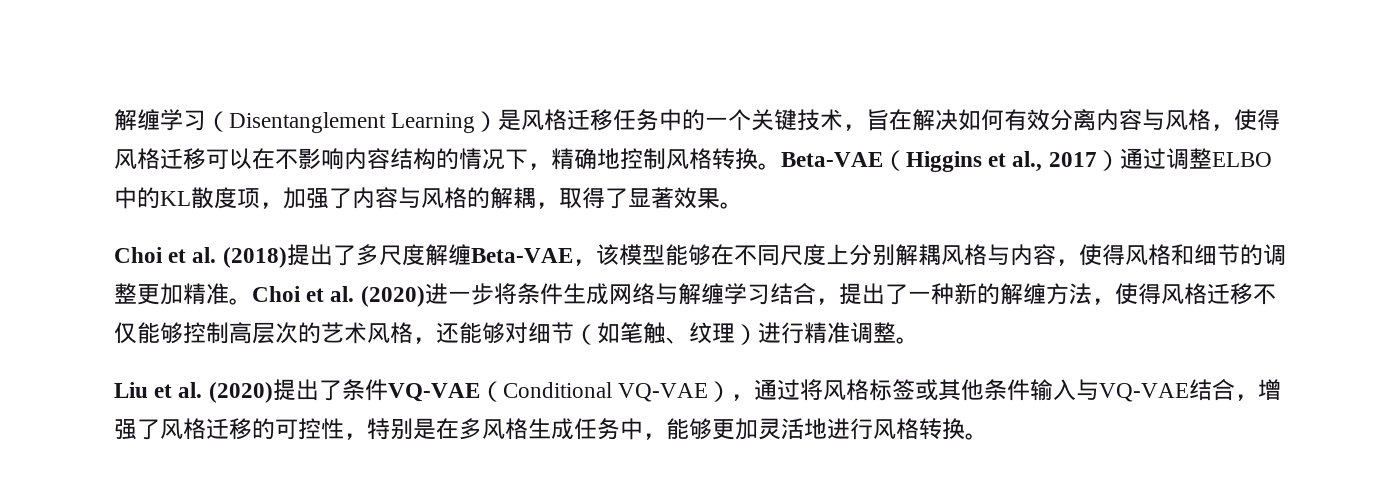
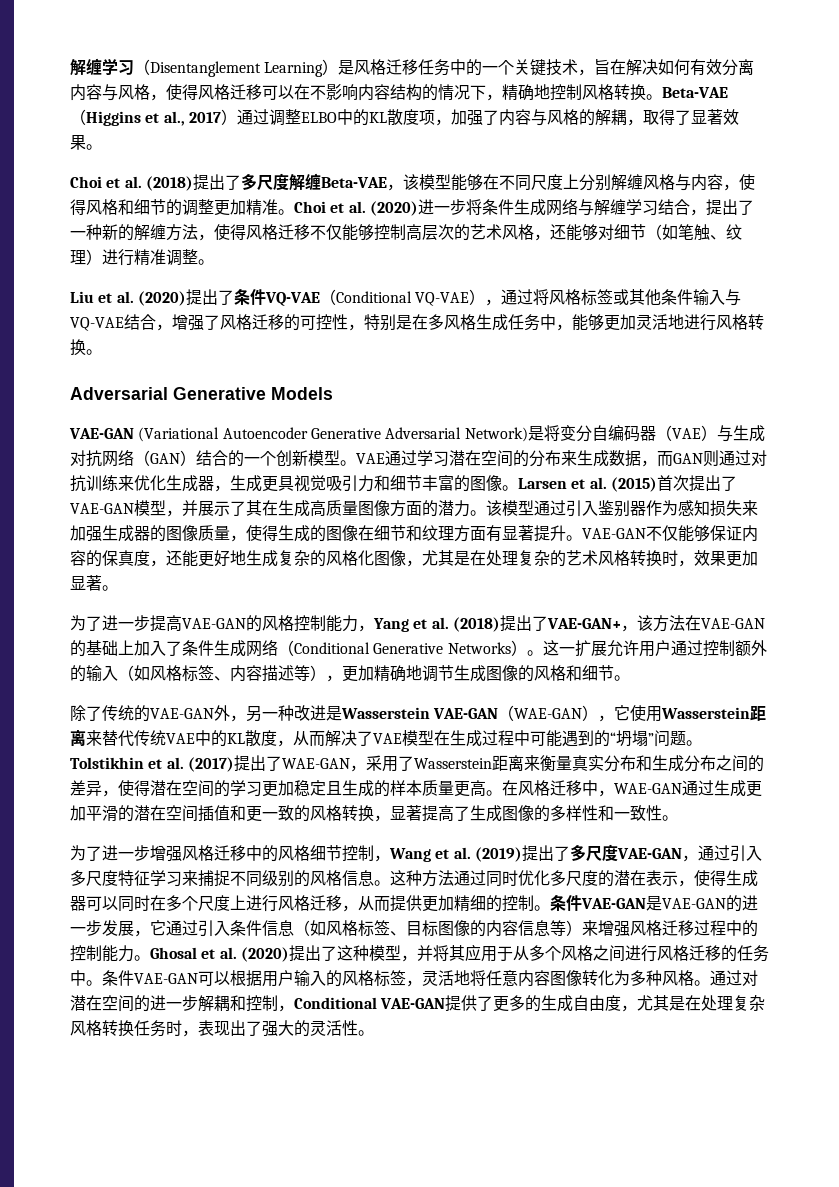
- Choi et al. (2018)提出了多尺度解缠Beta-VAE，该模型能够在不同尺度上分别解耦风格与内容，使得风格和细节的调整更加精准。
+ Choi et al. (2018)提出了多尺度解缠Beta-VAE，该模型能够在不同尺度上分别解缠风格与内容，使得风格和细节的调整更加精准。
+ Adversarial Generative Models
+ VAE-GAN (Variational Autoencoder Generative Adversarial Network)是将变分自编码器（VAE）与生成对抗网络（GAN）结合的一个创新模型。VAE通过学习潜在空间的分布来生成数据，而GAN则通过对抗训练来优化生成器，生成更具视觉吸引力和细节丰富的图像。Larsen et al. (2015)首次提出了VAE-GAN模型，并展示了其在生成高质量图像方面的潜力。该模型通过引入鉴别器作为感知损失来加强生成器的图像质量，使得生成的图像在细节和纹理方面有显著提升。VAE-GAN不仅能够保证内容的保真度，还能更好地生成复杂的风格化图像，尤其是在处理复杂的艺术风格转换时，效果更加显著。
+ 为了进一步提高VAE-GAN的风格控制能力，Yang et al. (2018)提出了VAE-GAN+，该方法在VAE-GAN的基础上加入了条件生成网络（Conditional Generative Networks）。这一扩展允许用户通过控制额外的输入（如风格标签、内容描述等），更加精确地调节生成图像的风格和细节。
+ 除了传统的VAE-GAN外，另一种改进是Wasserstein VAE-GAN（WAE-GAN），它使用Wasserstein距离来替代传统VAE中的KL散度，从而解决了VAE模型在生成过程中可能遇到的“坍塌”问题。Tolstikhin et al. (2017)提出了WAE-GAN，采用了Wasserstein距离来衡量真实分布和生成分布之间的差异，使得潜在空间的学习更加稳定且生成的样本质量更高。在风格迁移中，WAE-GAN通过生成更加平滑的潜在空间插值和更一致的风格转换，显著提高了生成图像的多样性和一致性。
+ 为了进一步增强风格迁移中的风格细节控制，Wang et al. (2019)提出了多尺度VAE-GAN，通过引入多尺度特征学习来捕捉不同级别的风格信息。这种方法通过同时优化多尺度的潜在表示，使得生成器可以同时在多个尺度上进行风格迁移，从而提供更加精细的控制。条件VAE-GAN是VAE-GAN的进一步发展，它通过引入条件信息（如风格标签、目标图像的内容信息等）来增强风格迁移过程中的控制能力。Ghosal et al. (2020)提出了这种模型，并将其应用于从多个风格之间进行风格迁移的任务中。条件VAE-GAN可以根据用户输入的风格标签，灵活地将任意内容图像转化为多种风格。通过对潜在空间的进一步解耦和控制，Conditional VAE-GAN提供了更多的生成自由度，尤其是在处理复杂风格转换任务时，表现出了强大的灵活性。

